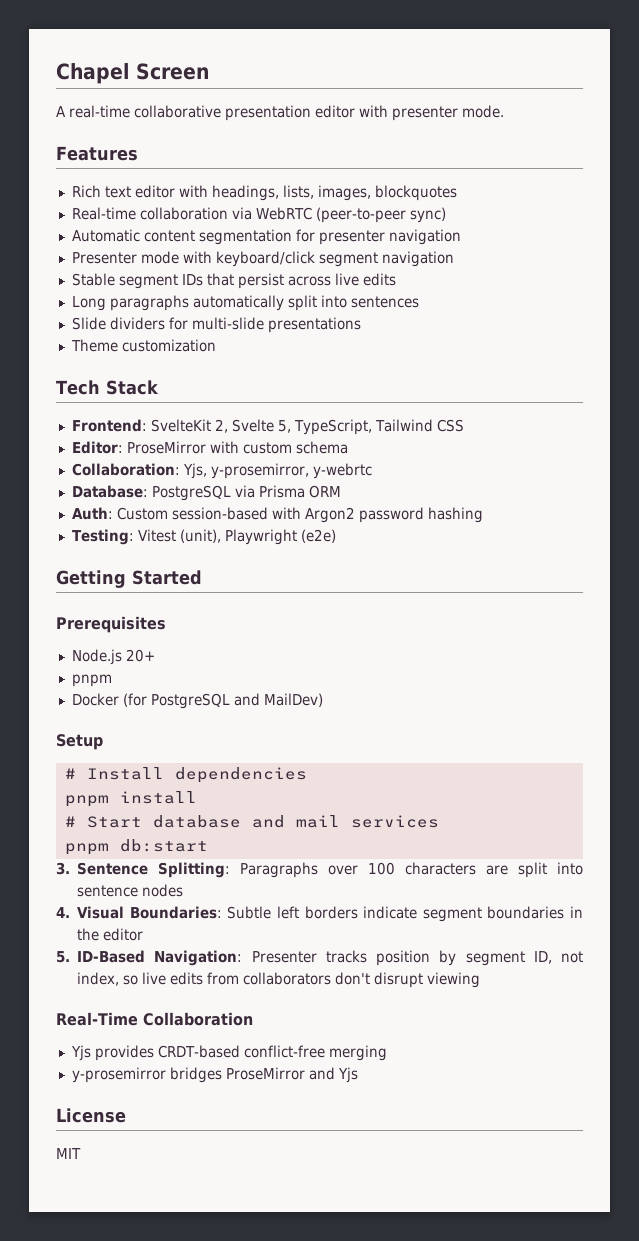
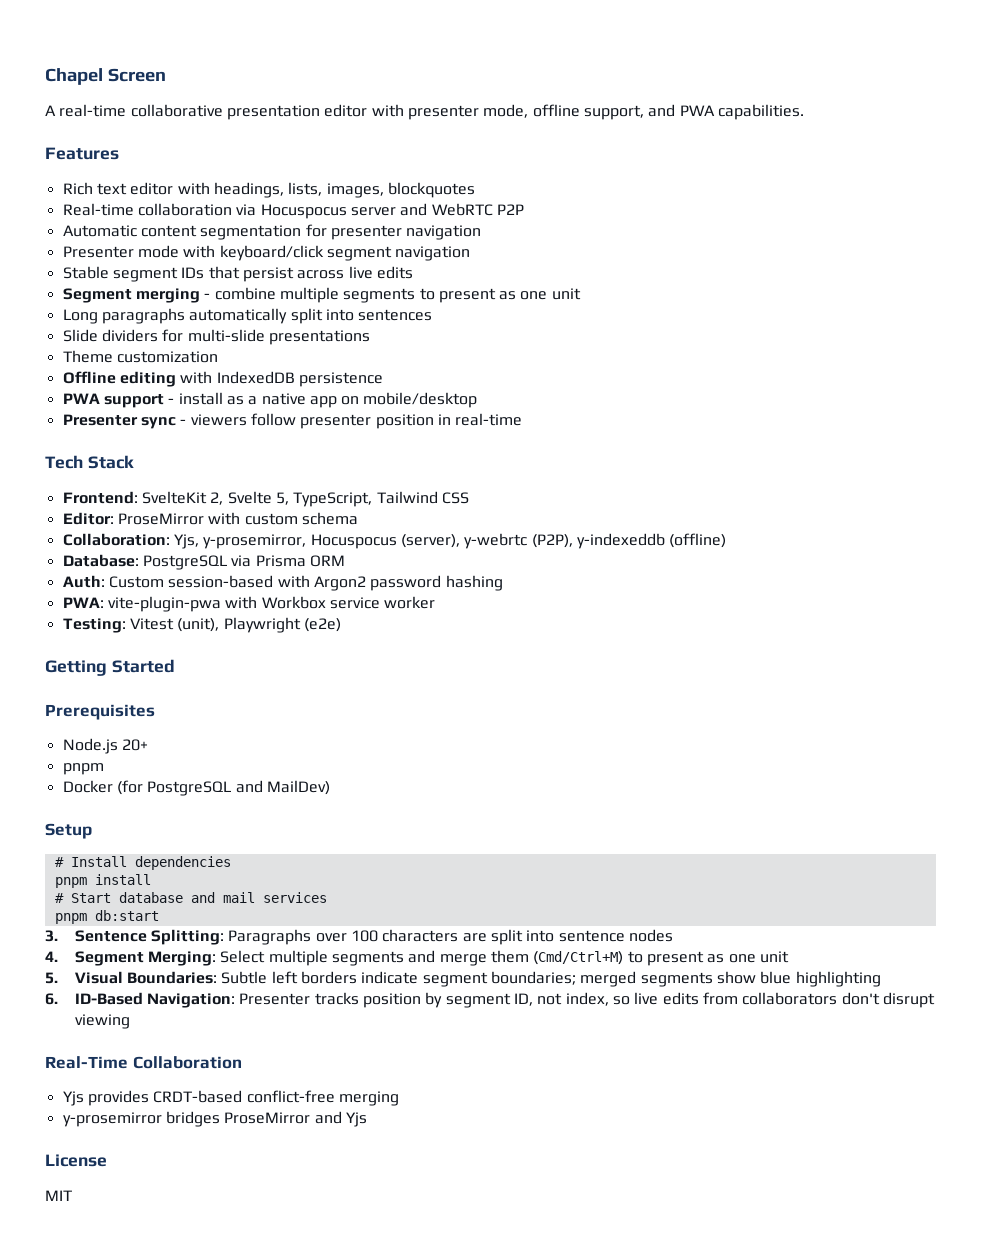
- A real-time collaborative presentation editor with presenter mode.
+ A real-time collaborative presentation editor with presenter mode, offline support, and PWA capabilities.
- Real-time collaboration via WebRTC (peer-to-peer sync)
+ Real-time collaboration via Hocuspocus server and WebRTC P2P
+ Segment merging - combine multiple segments to present as one unit
+ Offline editing with IndexedDB persistence
+ PWA support - install as a native app on mobile/desktop
+ Presenter sync - viewers follow presenter position in real-time
- Collaboration: Yjs, y-prosemirror, y-webrtc
+ Collaboration: Yjs, y-prosemirror, Hocuspocus (server), y-webrtc (P2P), y-indexeddb (offline)
+ PWA: vite-plugin-pwa with Workbox service worker
- 4. Visual Boundaries: Subtle left borders indicate segment boundaries in the editor
- 5. ID-Based Navigation: Presenter tracks position by segment ID, not index, so live edits from collaborators don't disrupt viewing
+ 4. Segment Merging: Select multiple segments and merge them (Cmd/Ctrl+M) to present as one unit
+ 5. Visual Boundaries: Subtle left borders indicate segment boundaries; merged segments show blue highlighting
+ 6. ID-Based Navigation: Presenter tracks position by segment ID, not index, so live edits from collaborators don't disrupt viewing

